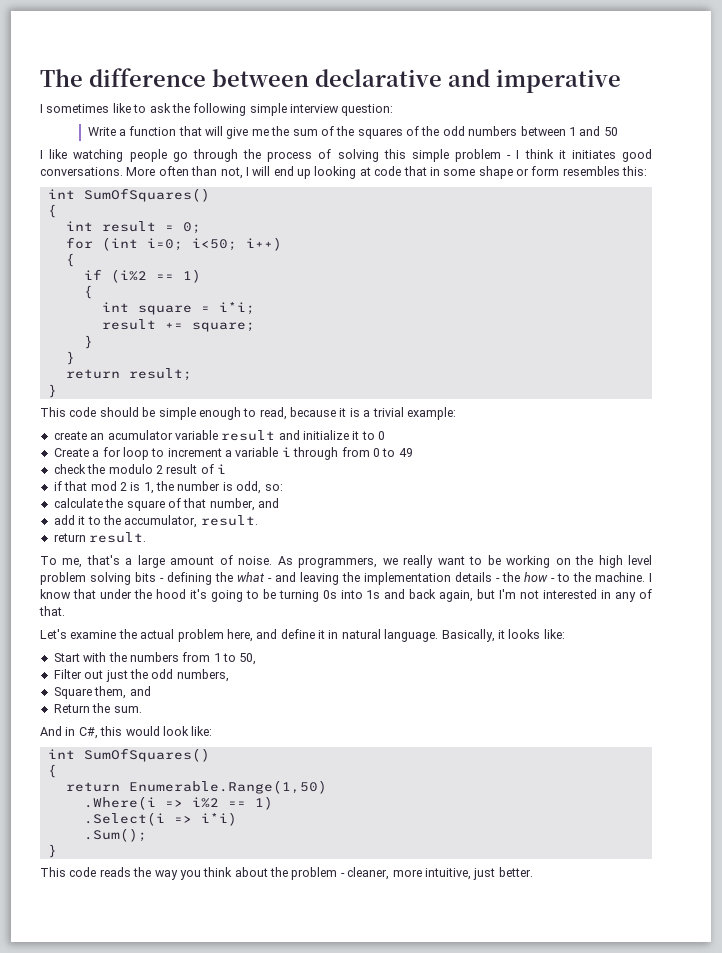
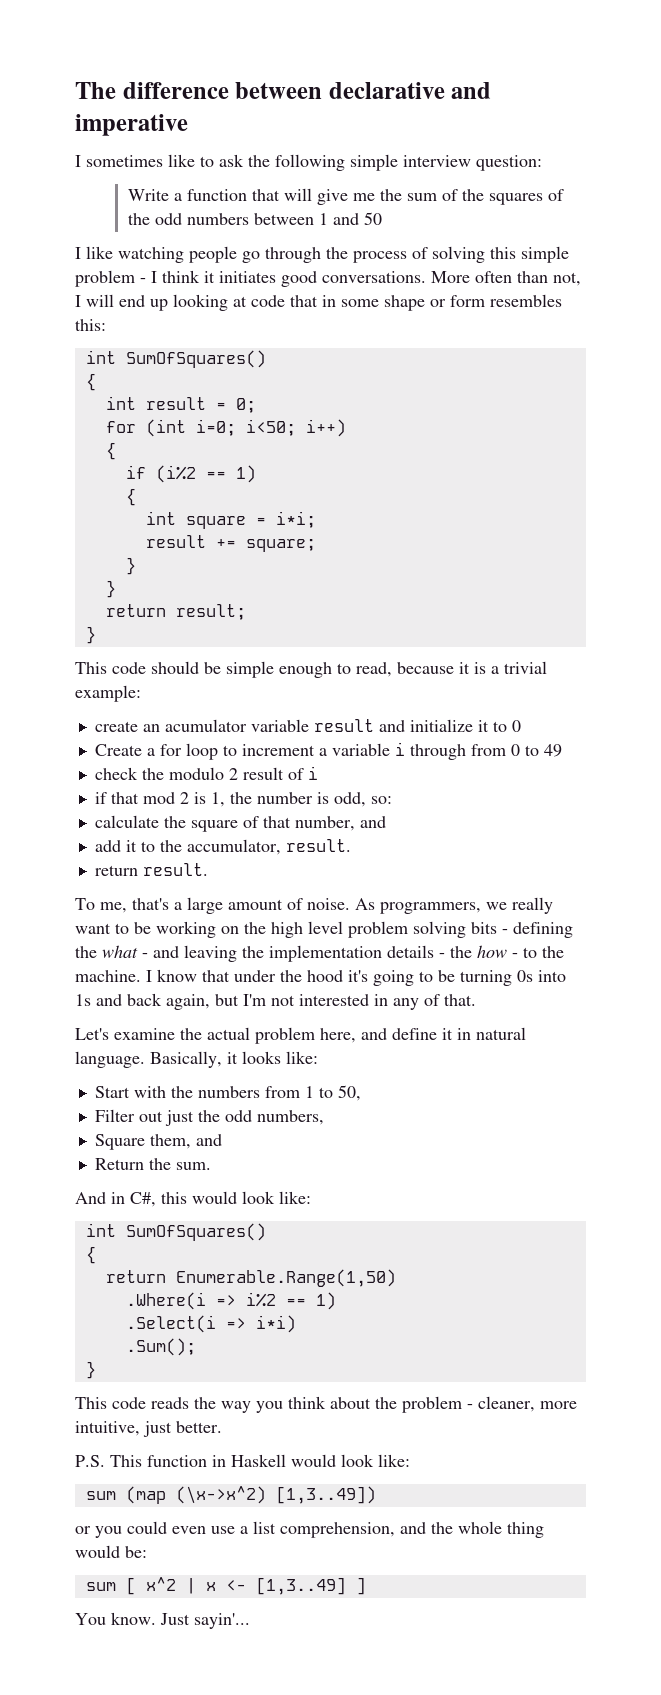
+ P.S. This function in Haskell would look like:
+ sum (map (\x->x^2) [1,3..49])
+ or you could even use a list comprehension, and the whole thing would be:
+ sum [ x^2 | x <- [1,3..49] ]
+ You know. Just sayin'...

